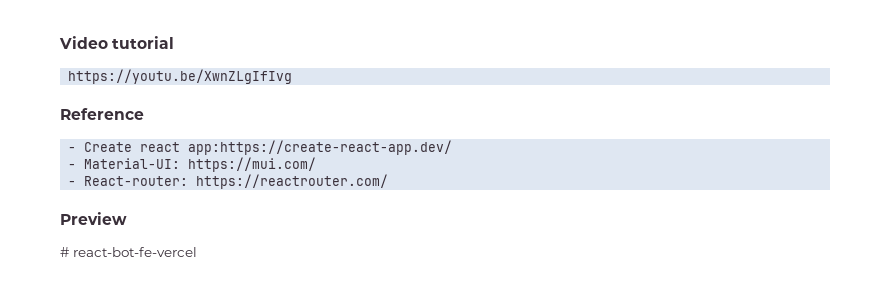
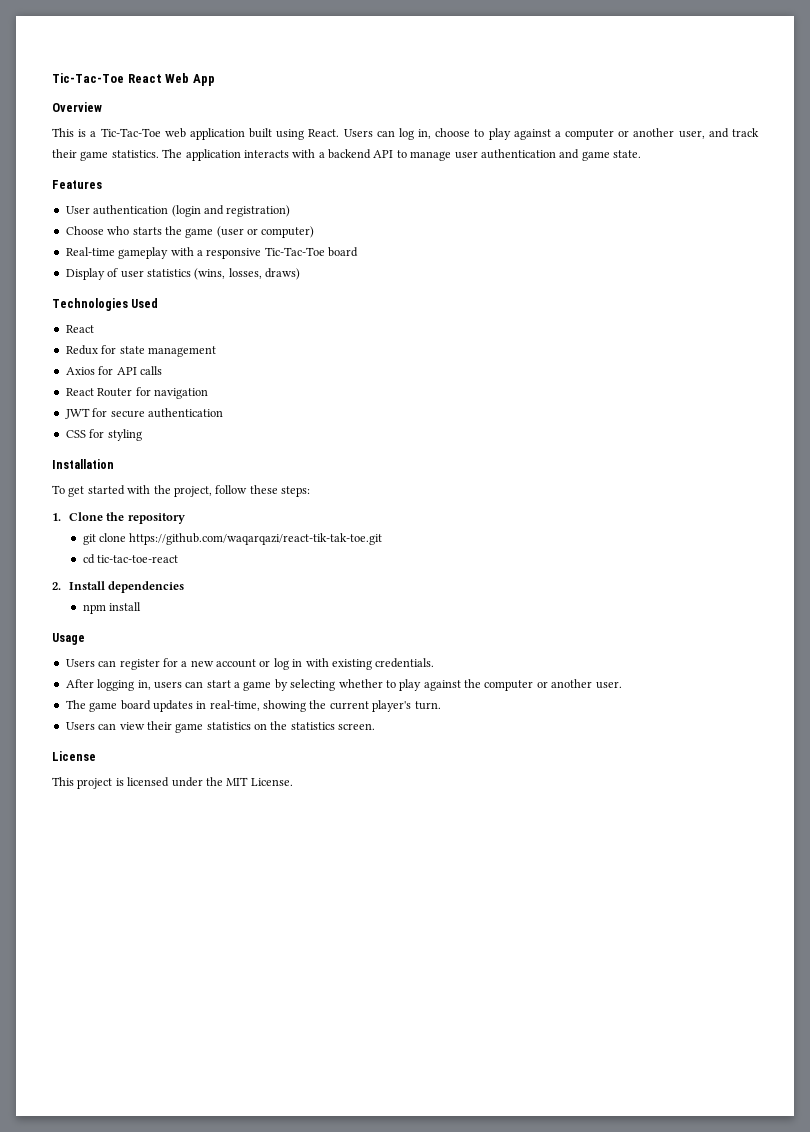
- Video tutorial
- https://youtu.be/XwnZLgIfIvg
- Reference
- - Create react app:https://create-react-app.dev/
- - Material-UI: https://mui.com/
- - React-router: https://reactrouter.com/
- Preview
- # react-bot-fe-vercel
+ Tic-Tac-Toe React Web App
+ Overview
+ This is a Tic-Tac-Toe web application built using React. Users can log in, choose to play against a computer or another user, and track their game statistics. The application interacts with a backend API to manage user authentication and game state.
+ Features
+ User authentication (login and registration)
+ Choose who starts the game (user or computer)
+ Real-time gameplay with a responsive Tic-Tac-Toe board
+ Display of user statistics (wins, losses, draws)
+ Technologies Used
+ React
+ Redux for state management
+ Axios for API calls
+ React Router for navigation
+ JWT for secure authentication
+ CSS for styling
+ Installation
+ To get started with the project, follow these steps:
+ 1. Clone the repository
+ git clone https://github.com/waqarqazi/react-tik-tak-toe.git
+ cd tic-tac-toe-react
+ 2. Install dependencies
+ npm install
+ Usage
+ Users can register for a new account or log in with existing credentials.
+ After logging in, users can start a game by selecting whether to play against the computer or another user.
+ The game board updates in real-time, showing the current player's turn.
+ Users can view their game statistics on the statistics screen.
+ License
+ This project is licensed under the MIT License.

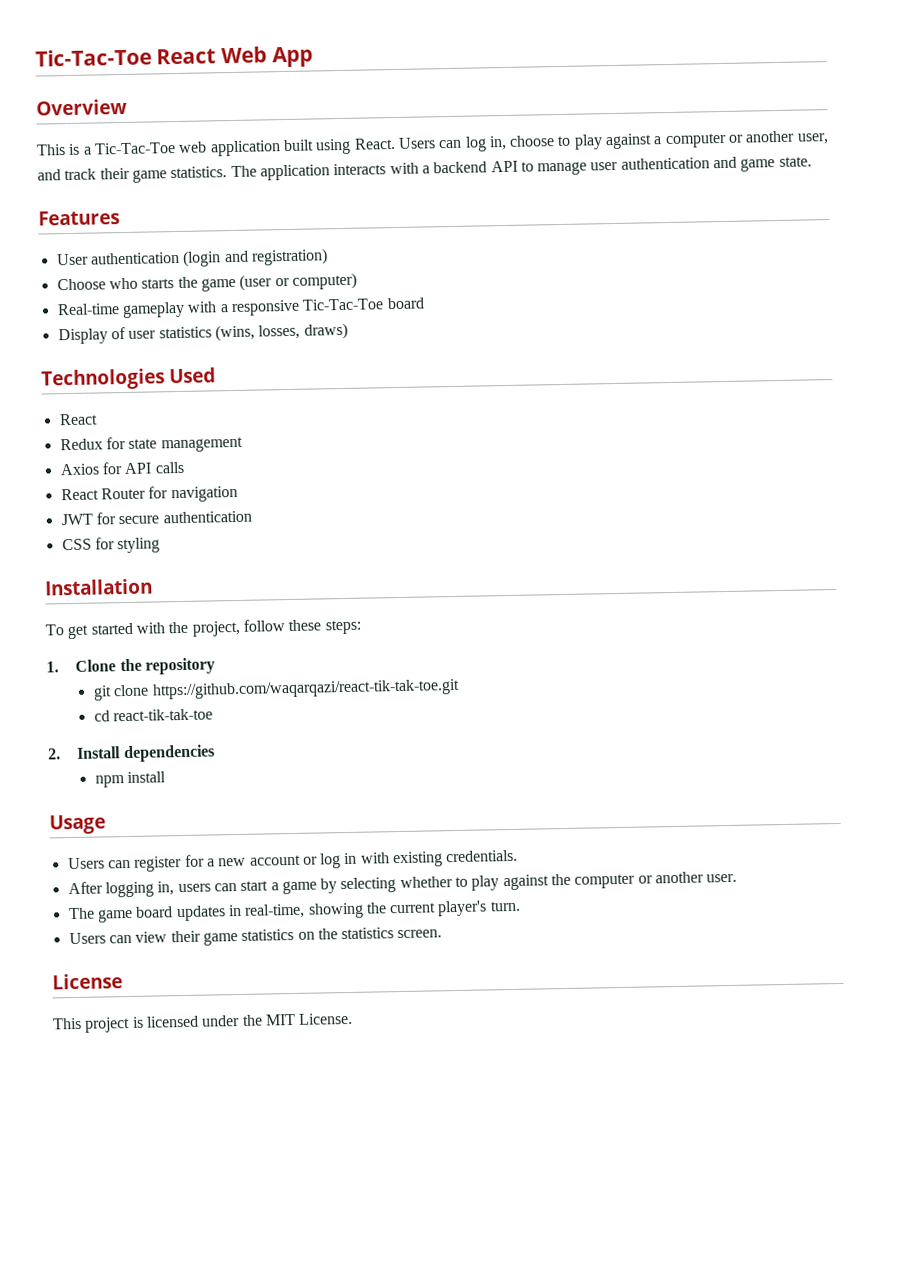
- cd tic-tac-toe-react
+ cd react-tik-tak-toe

